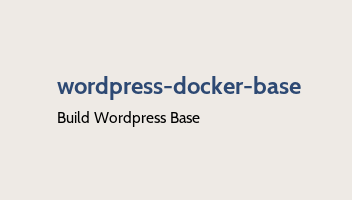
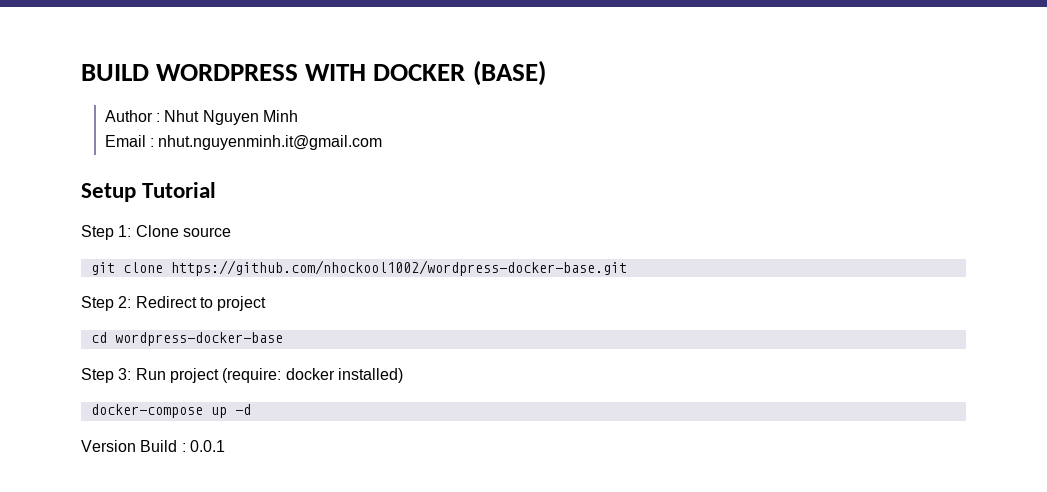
- wordpress-docker-base
- Build Wordpress Base
+ BUILD WORDPRESS WITH DOCKER (BASE)
+ Author : Nhut Nguyen Minh
+ Email : nhut.nguyenminh.it@gmail.com
+ Setup Tutorial
+ Step 1: Clone source
+ git clone https://github.com/nhockool1002/wordpress-docker-base.git
+ Step 2: Redirect to project
+ cd wordpress-docker-base
+ Step 3: Run project (require: docker installed)
+ docker-compose up -d
+ Version Build : 0.0.1

